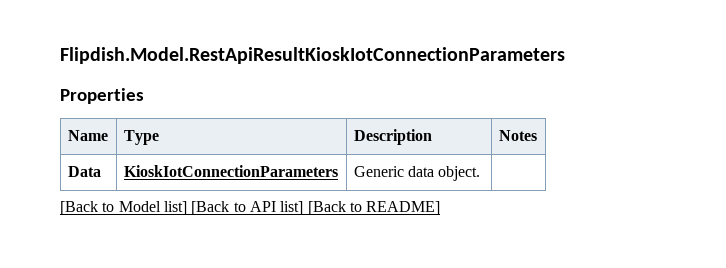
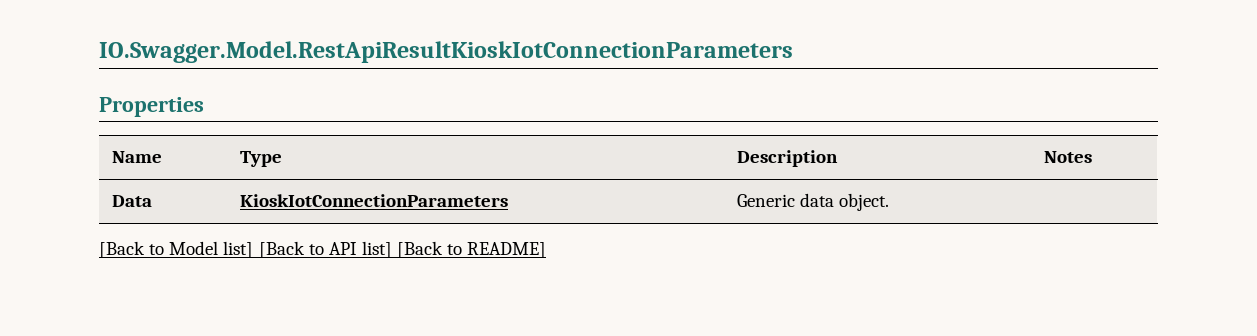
- Flipdish.Model.RestApiResultKioskIotConnectionParameters
+ IO.Swagger.Model.RestApiResultKioskIotConnectionParameters

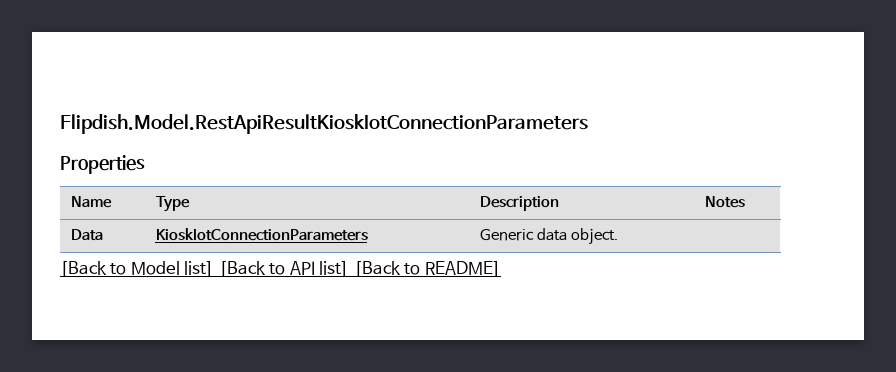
- IO.Swagger.Model.RestApiResultKioskIotConnectionParameters
+ Flipdish.Model.RestApiResultKioskIotConnectionParameters

